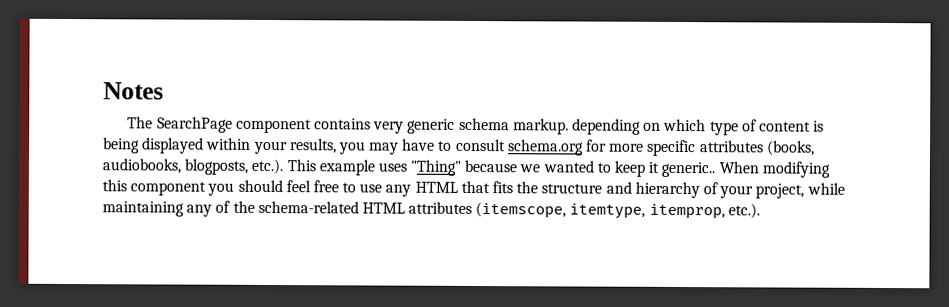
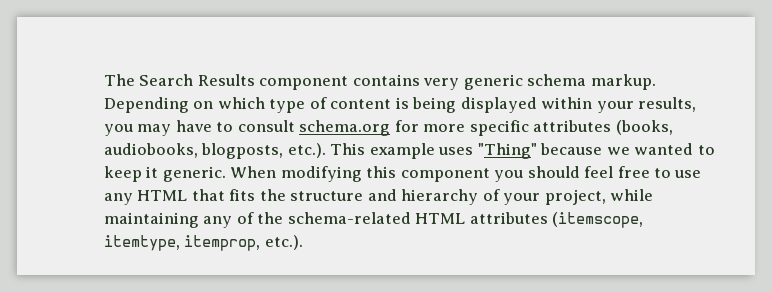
- Notes
- The SearchPage component contains very generic schema markup. depending on which type of content is being displayed within your results, you may have to consult schema.org for more specific attributes (books, audiobooks, blogposts, etc.). This example uses "Thing" because we wanted to keep it generic..
+ The Search Results component contains very generic schema markup. Depending on which type of content is being displayed within your results, you may have to consult schema.org for more specific attributes (books, audiobooks, blogposts, etc.). This example uses "Thing" because we wanted to keep it generic.

